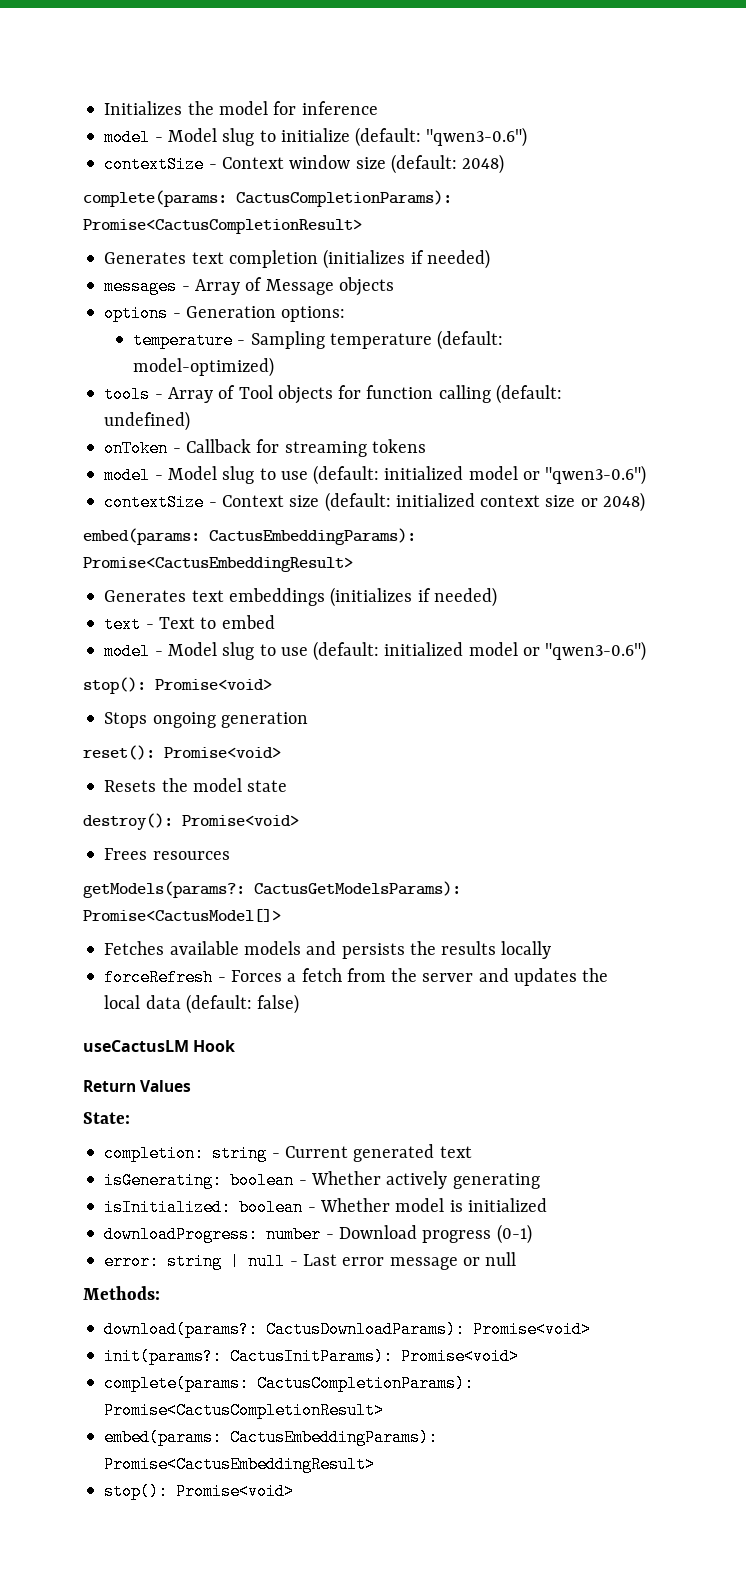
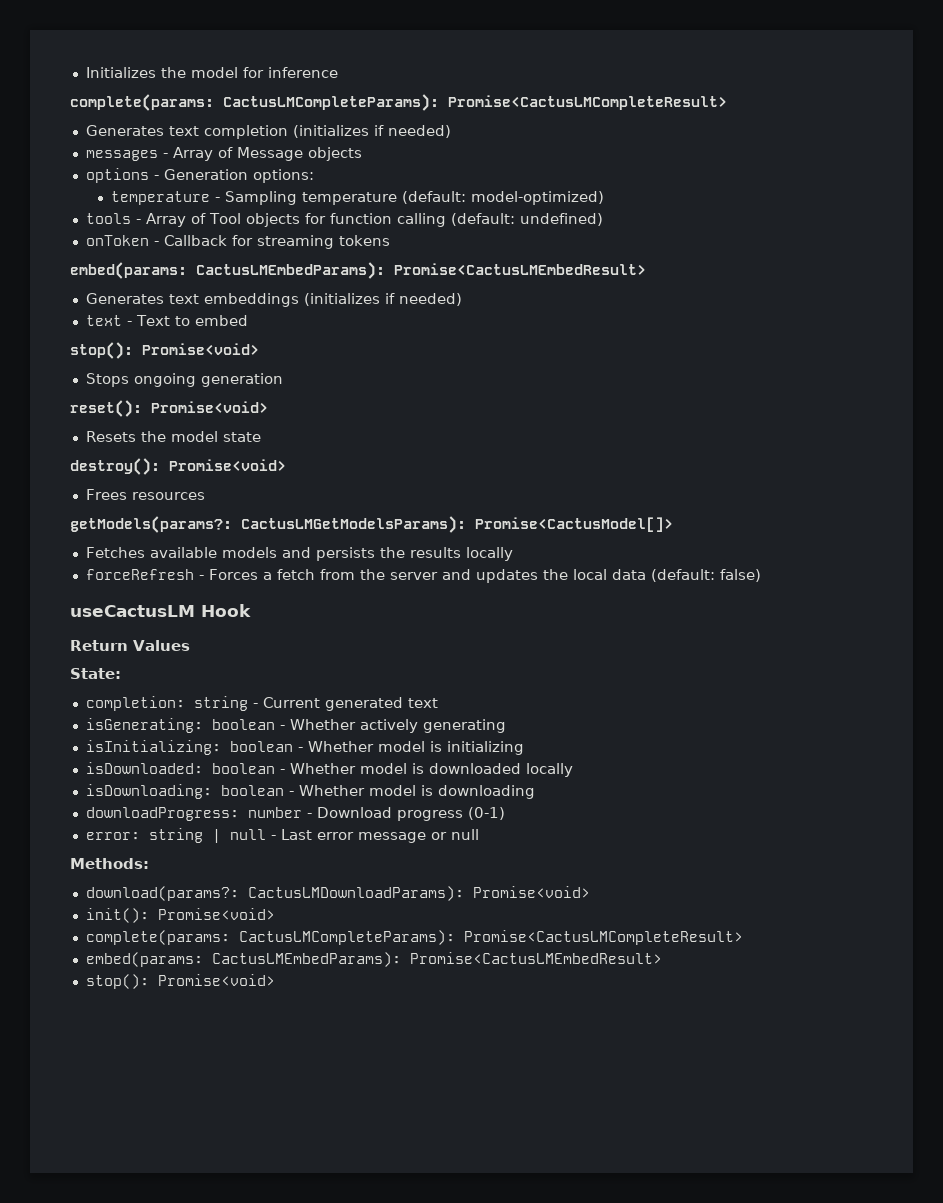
  Initializes the model for inference
- model - Model slug to initialize (default: "qwen3-0.6")
- contextSize - Context window size (default: 2048)
- complete(params: CactusCompletionParams): Promise<CactusCompletionResult>
+ complete(params: CactusLMCompleteParams): Promise<CactusLMCompleteResult>
  onToken - Callback for streaming tokens
- model - Model slug to use (default: initialized model or "qwen3-0.6")
- contextSize - Context size (default: initialized context size or 2048)
- embed(params: CactusEmbeddingParams): Promise<CactusEmbeddingResult>
+ embed(params: CactusLMEmbedParams): Promise<CactusLMEmbedResult>
  text - Text to embed
- model - Model slug to use (default: initialized model or "qwen3-0.6")
- getModels(params?: CactusGetModelsParams): Promise<CactusModel[]>
+ getModels(params?: CactusLMGetModelsParams): Promise<CactusModel[]>
- isInitialized: boolean - Whether model is initialized
+ isInitializing: boolean - Whether model is initializing
+ isDownloaded: boolean - Whether model is downloaded locally
+ isDownloading: boolean - Whether model is downloading
- download(params?: CactusDownloadParams): Promise<void>
- init(params?: CactusInitParams): Promise<void>
- complete(params: CactusCompletionParams): Promise<CactusCompletionResult>
- embed(params: CactusEmbeddingParams): Promise<CactusEmbeddingResult>
+ download(params?: CactusLMDownloadParams): Promise<void>
+ init(): Promise<void>
+ complete(params: CactusLMCompleteParams): Promise<CactusLMCompleteResult>
+ embed(params: CactusLMEmbedParams): Promise<CactusLMEmbedResult>

